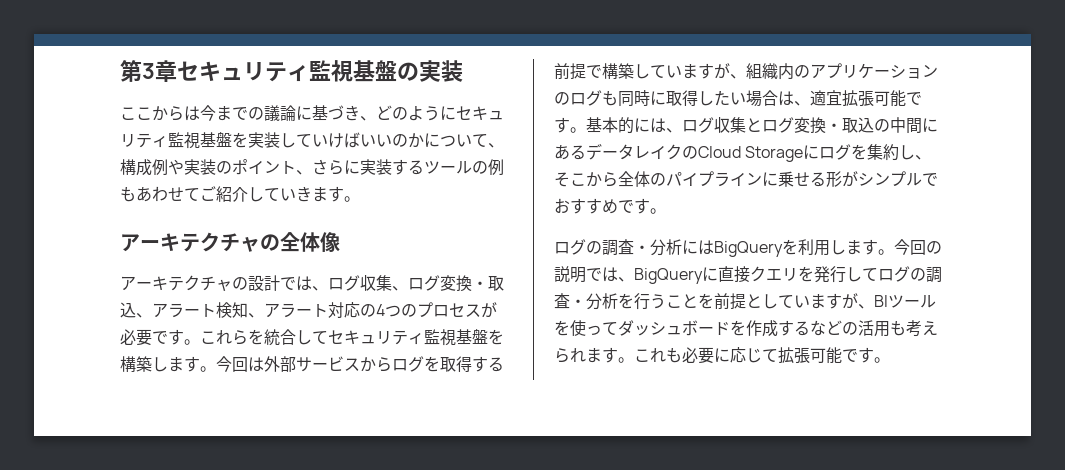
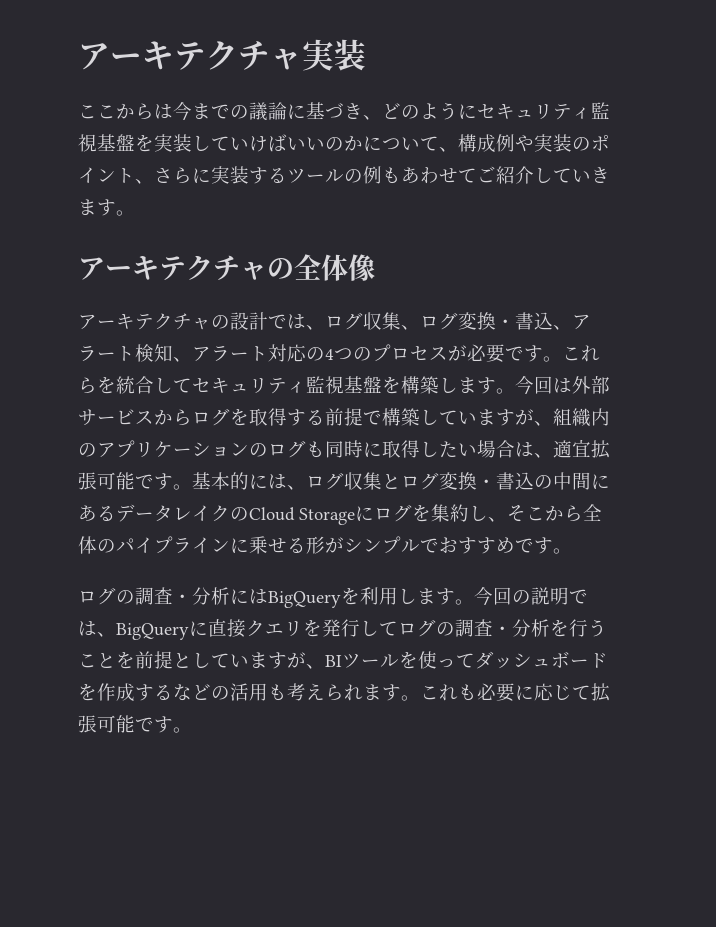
- 第3章セキュリティ監視基盤の実装
+ アーキテクチャ実装
- アーキテクチャの設計では、ログ収集、ログ変換・取込、アラート検知、アラート対応の4つのプロセスが必要です。
+ アーキテクチャの設計では、ログ収集、ログ変換・書込、アラート検知、アラート対応の4つのプロセスが必要です。
- 基本的には、ログ収集とログ変換・取込の中間にあるデータレイクのCloud Storageにログを集約し、そこから全体のパイプラインに乗せる形がシンプルでおすすめです。
+ 基本的には、ログ収集とログ変換・書込の中間にあるデータレイクのCloud Storageにログを集約し、そこから全体のパイプラインに乗せる形がシンプルでおすすめです。

